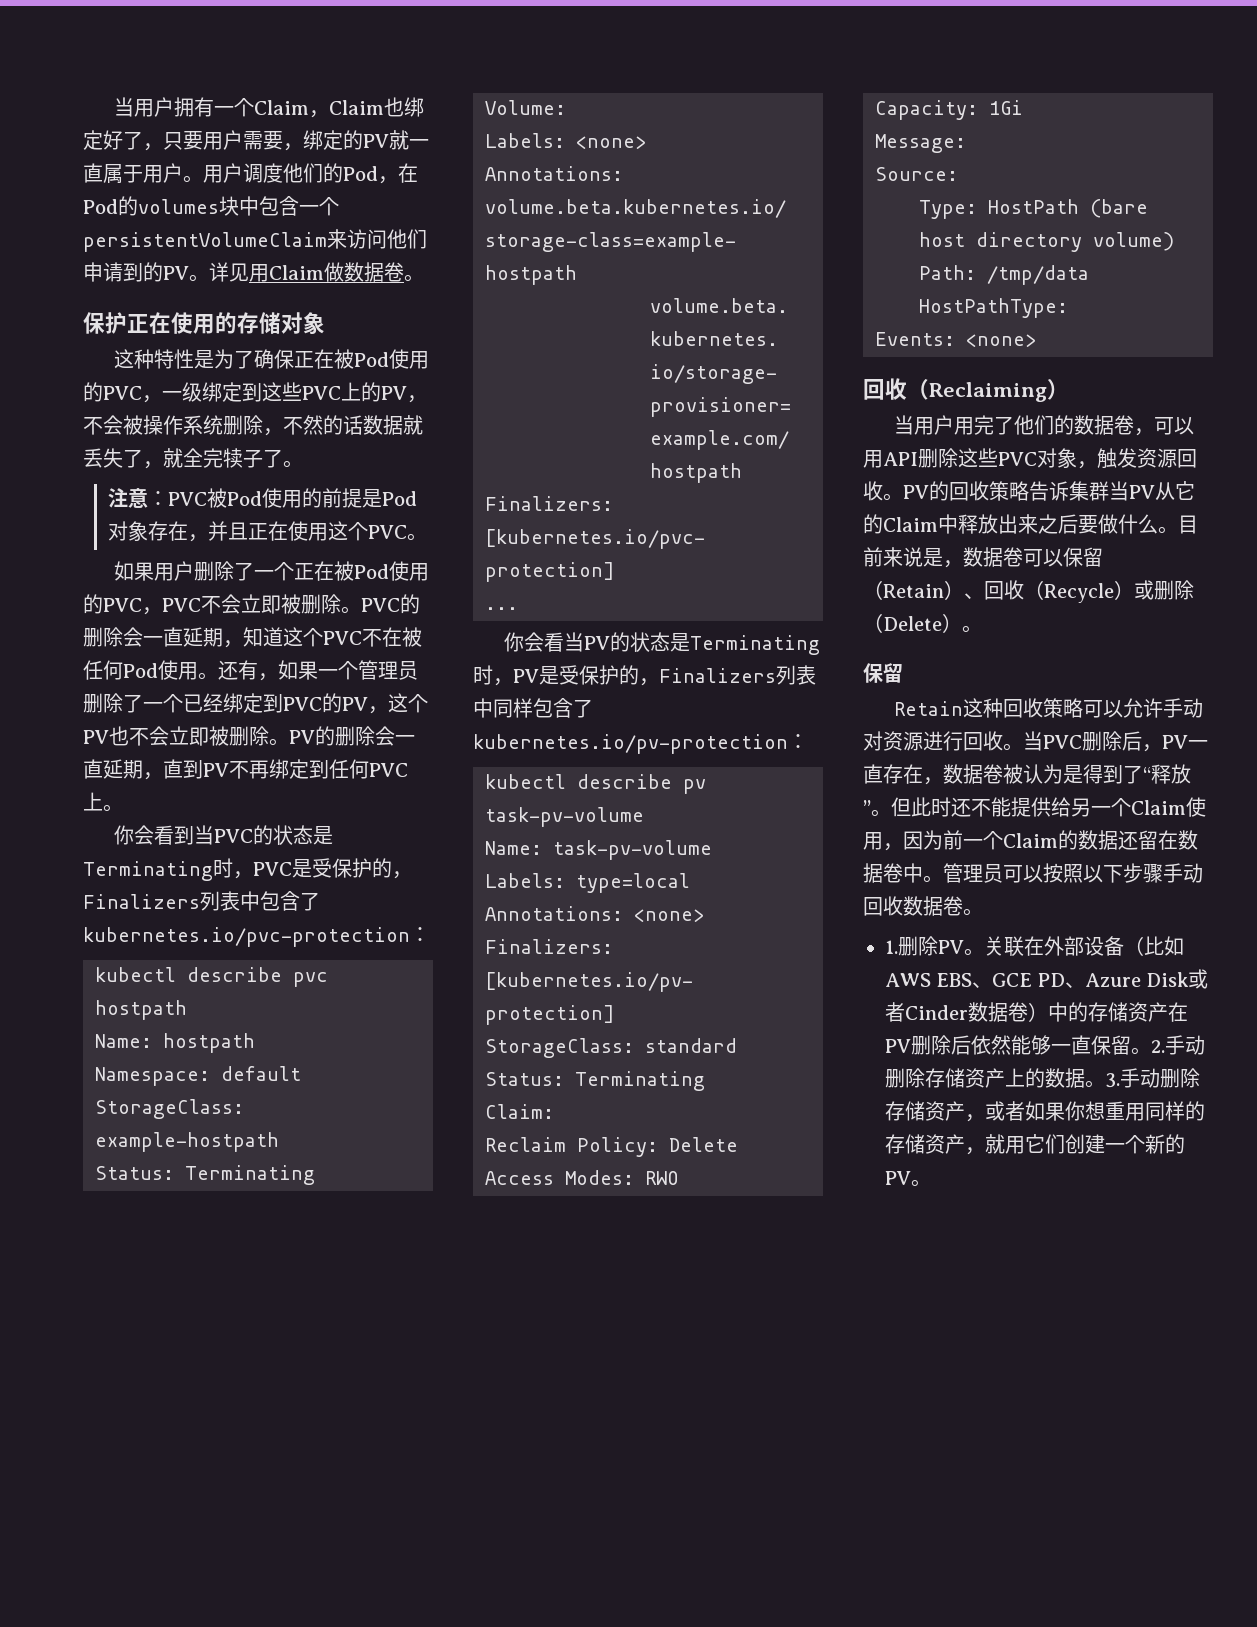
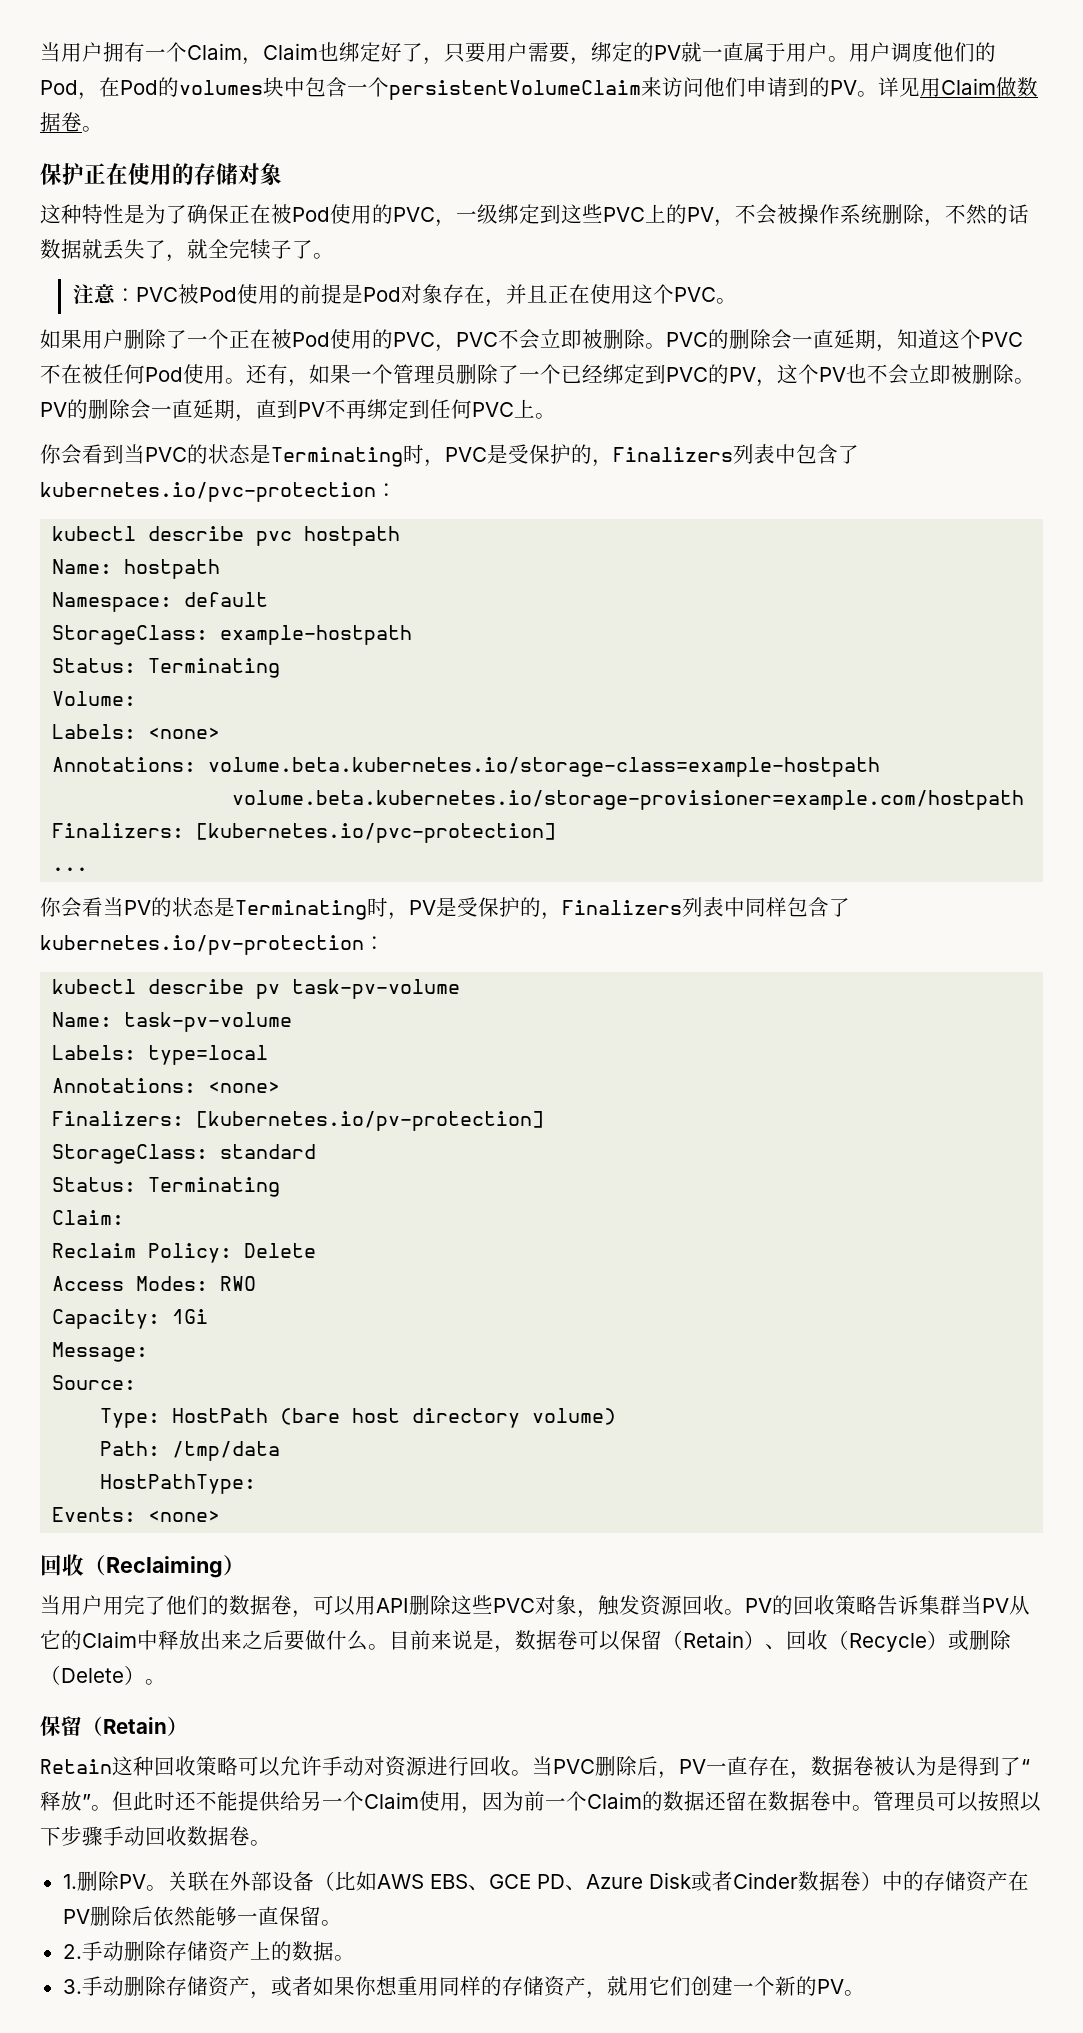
  目前来说是，数据卷可以保留（Retain）、回收（Recycle）或删除（Delete）。
- 保留
+ 保留（Retain）
- 关联在外部设备（比如AWS EBS、GCE PD、Azure Disk或者Cinder数据卷）中的存储资产在PV删除后依然能够一直保留。2.手动删除存储资产上的数据。3.手动删除存储资产，或者如果你想重用同样的存储资产，就用它们创建一个新的PV。
+ 关联在外部设备（比如AWS EBS、GCE PD、Azure Disk或者Cinder数据卷）中的存储资产在PV删除后依然能够一直保留。
+ 2.手动删除存储资产上的数据。
+ 3.手动删除存储资产，或者如果你想重用同样的存储资产，就用它们创建一个新的PV。

